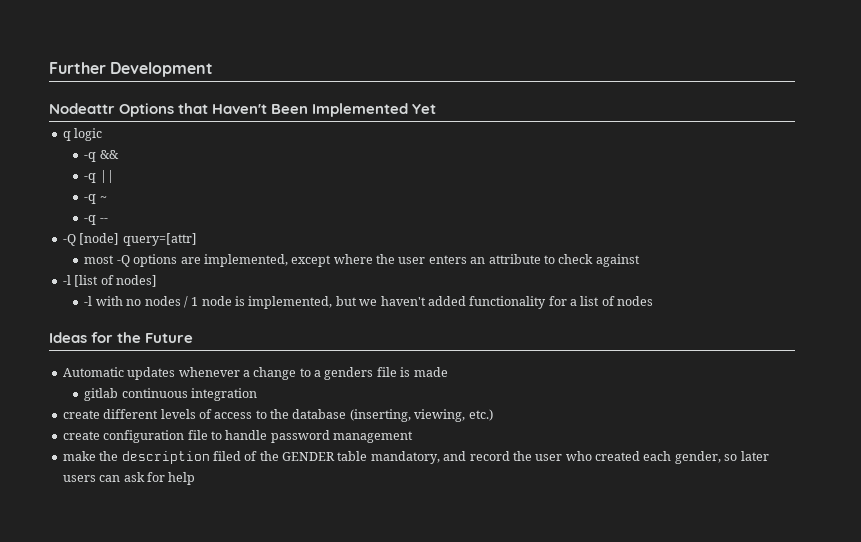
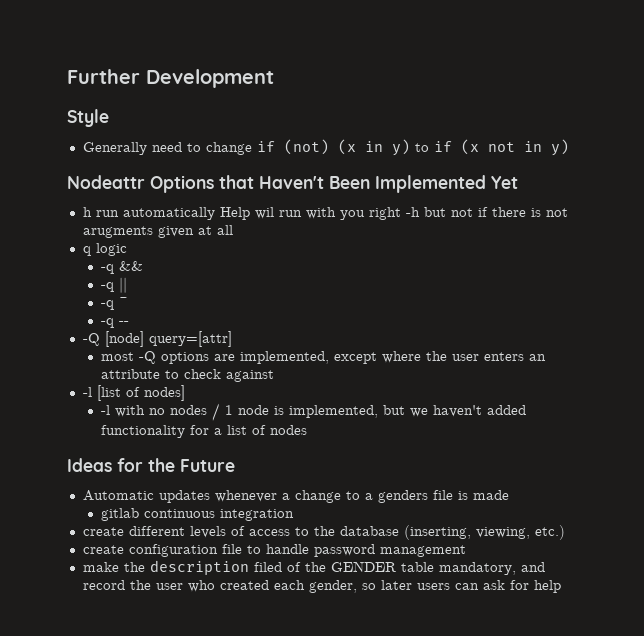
+ Style
+ Generally need to change if (not) (x in y) to if (x not in y)
+ h run automatically Help wil run with you right -h but not if there is not arugments given at all

